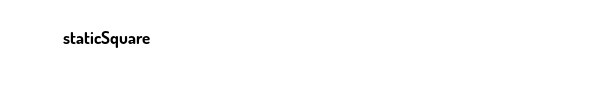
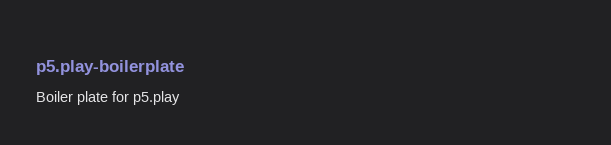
- staticSquare
+ p5.play-boilerplate
+ Boiler plate for p5.play

